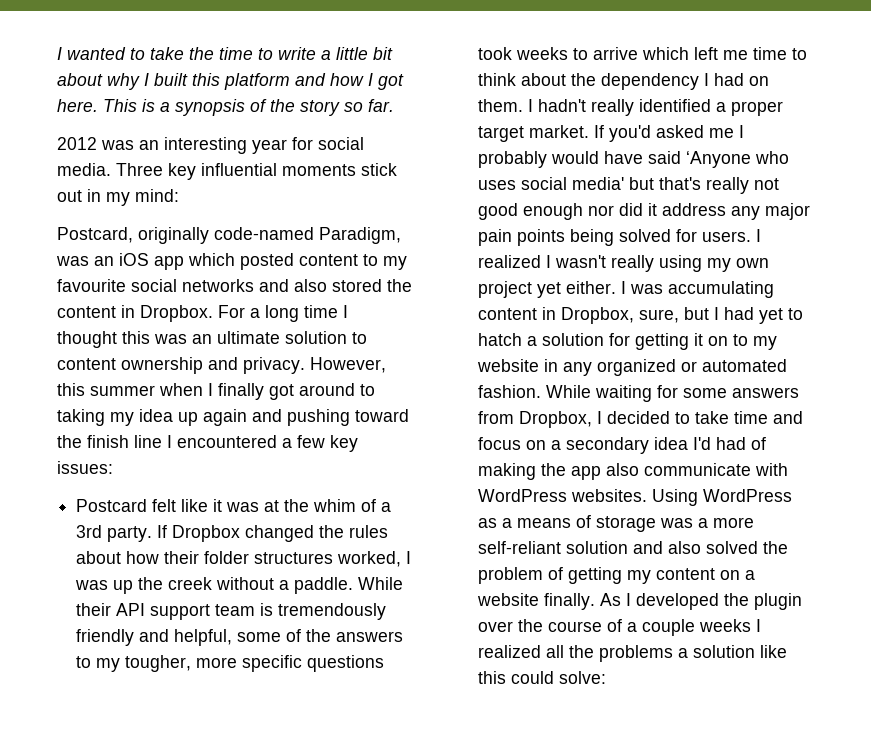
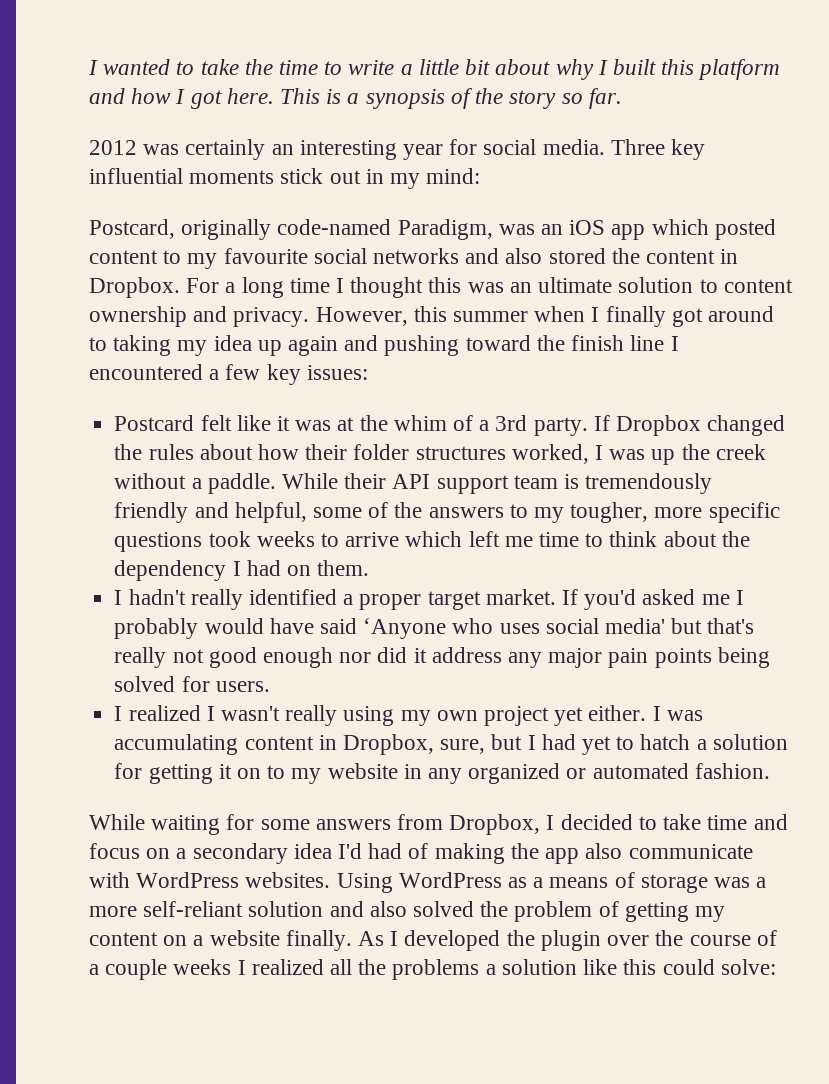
- 2012 was an interesting year for social media.
+ 2012 was certainly an interesting year for social media.
- While their API support team is tremendously friendly and helpful, some of the answers to my tougher, more specific questions took weeks to arrive which left me time to think about the dependency I had on them. I hadn't really identified a proper target market.
+ While their API support team is tremendously friendly and helpful, some of the answers to my tougher, more specific questions took weeks to arrive which left me time to think about the dependency I had on them.
+ I hadn't really identified a proper target market.
- If you'd asked me I probably would have said ‘Anyone who uses social media' but that's really not good enough nor did it address any major pain points being solved for users. I realized I wasn't really using my own project yet either.
+ If you'd asked me I probably would have said ‘Anyone who uses social media' but that's really not good enough nor did it address any major pain points being solved for users.
+ I realized I wasn't really using my own project yet either.
- I was accumulating content in Dropbox, sure, but I had yet to hatch a solution for getting it on to my website in any organized or automated fashion. While waiting for some answers from Dropbox, I decided to take time and focus on a secondary idea I'd had of making the app also communicate with WordPress websites.
+ I was accumulating content in Dropbox, sure, but I had yet to hatch a solution for getting it on to my website in any organized or automated fashion.
+ While waiting for some answers from Dropbox, I decided to take time and focus on a secondary idea I'd had of making the app also communicate with WordPress websites.

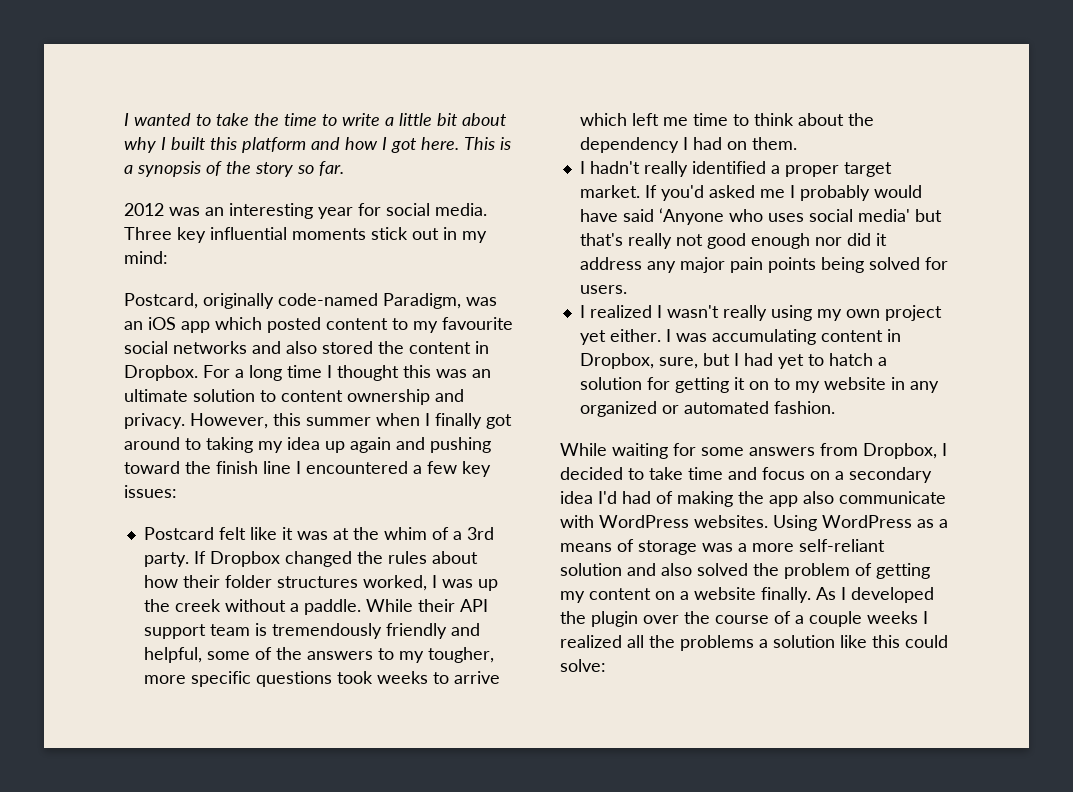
- 2012 was certainly an interesting year for social media.
+ 2012 was an interesting year for social media.

